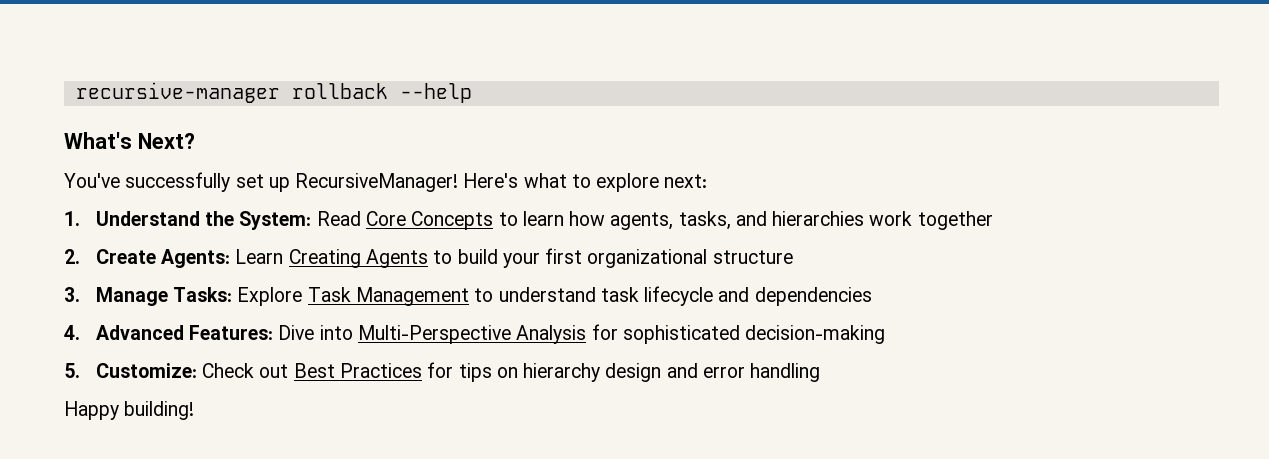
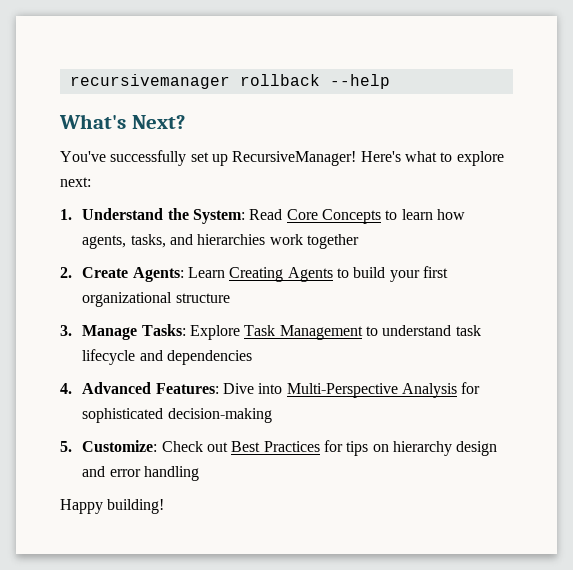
- recursive-manager rollback --help
+ recursivemanager rollback --help

